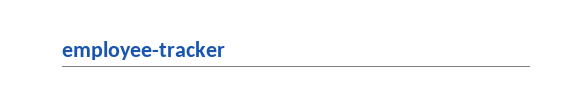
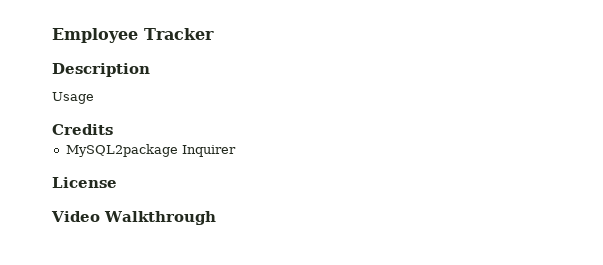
- employee-tracker
+ Employee Tracker
+ Description
+ Usage
+ Credits
+ MySQL2package Inquirer
+ License
+ Video Walkthrough

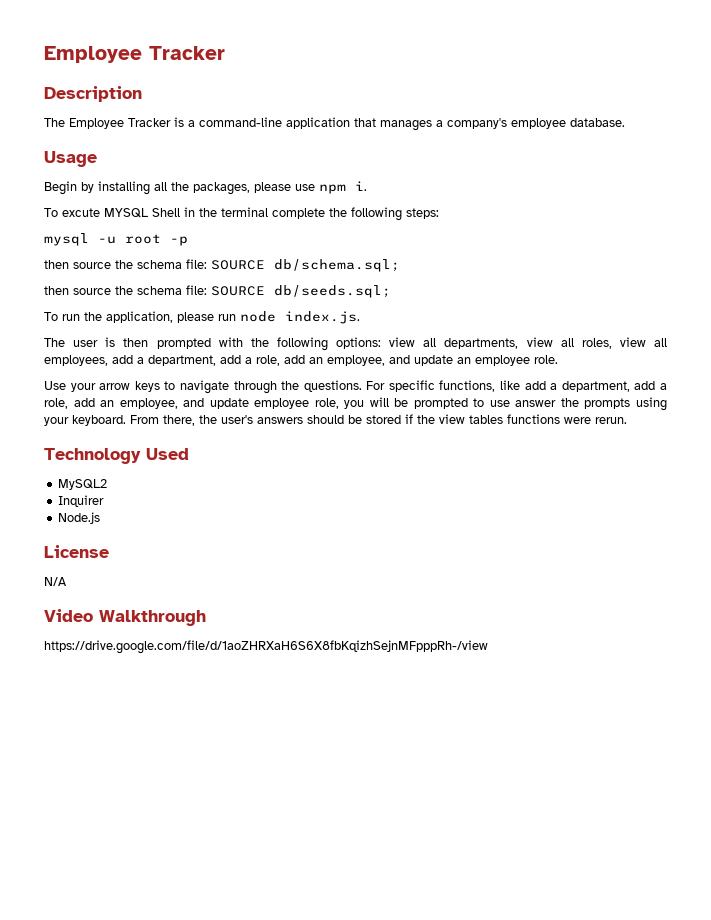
+ The Employee Tracker is a command-line application that manages a company's employee database.
  Usage
- Credits
- MySQL2package Inquirer
+ Begin by installing all the packages, please use npm i.
+ To excute MYSQL Shell in the terminal complete the following steps:
+ mysql -u root -p
+ then source the schema file: SOURCE db/schema.sql;
+ then source the schema file: SOURCE db/seeds.sql;
+ To run the application, please run node index.js.
+ The user is then prompted with the following options: view all departments, view all roles, view all employees, add a department, add a role, add an employee, and update an employee role.
+ Use your arrow keys to navigate through the questions. For specific functions, like add a department, add a role, add an employee, and update employee role, you will be prompted to use answer the prompts using your keyboard. From there, the user's answers should be stored if the view tables functions were rerun.
+ Technology Used
+ MySQL2
+ Inquirer
+ Node.js
+ N/A
+ https://drive.google.com/file/d/1aoZHRXaH6S6X8fbKqizhSejnMFpppRh-/view

